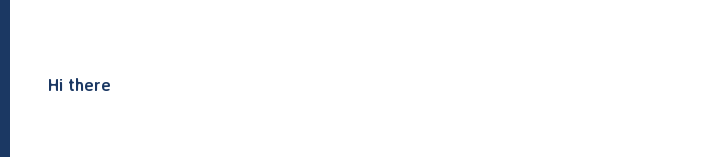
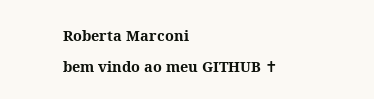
- Hi there
+ Roberta Marconi
+ bem vindo ao meu GITHUB ✝

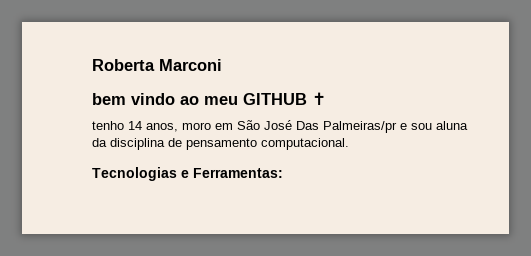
+ tenho 14 anos, moro em São José Das Palmeiras/pr e sou aluna da disciplina de pensamento computacional.
+ Tecnologias e Ferramentas:

